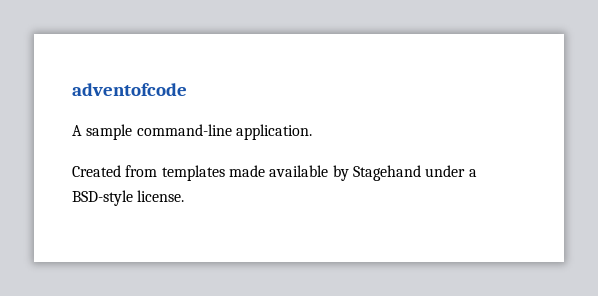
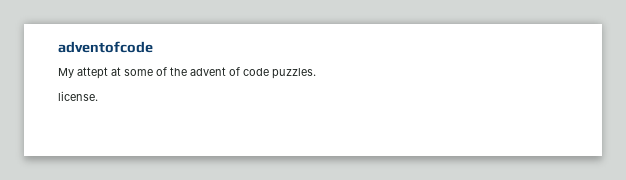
- A sample command-line application.
- Created from templates made available by Stagehand under a BSD-style license.
+ My attept at some of the advent of code puzzles.
+ license.

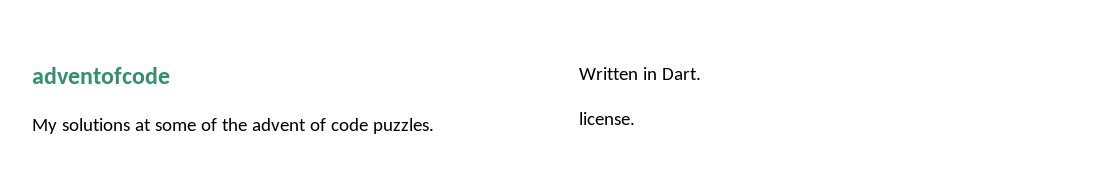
- My attept at some of the advent of code puzzles.
+ My solutions at some of the advent of code puzzles.
+ Written in Dart.

